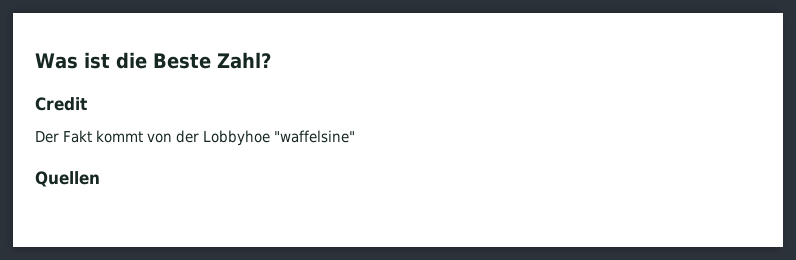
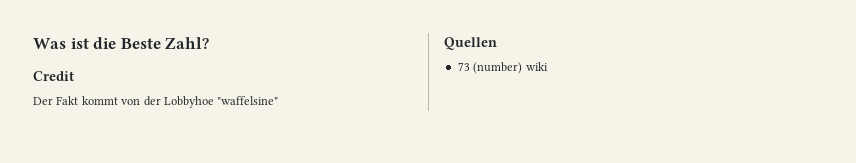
+ 73 (number) wiki

